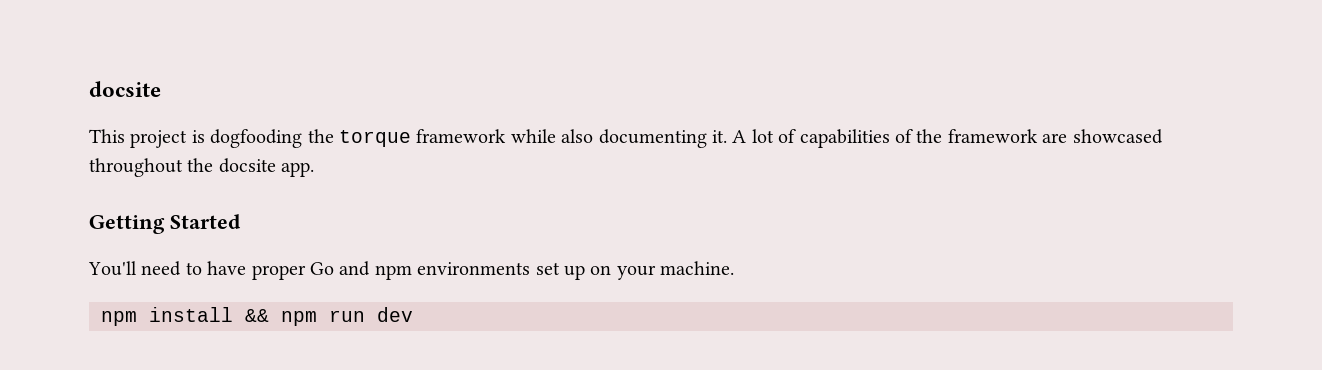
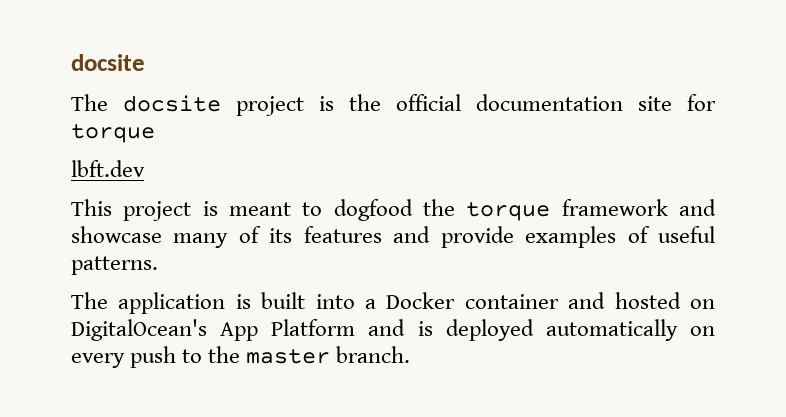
- This project is dogfooding the torque framework while also documenting it. A lot of capabilities of the framework are showcased throughout the docsite app.
- Getting Started
- You'll need to have proper Go and npm environments set up on your machine.
- npm install && npm run dev
+ The docsite project is the official documentation site for torque
+ lbft.dev
+ This project is meant to dogfood the torque framework and showcase many of its features and provide examples of useful patterns.
+ The application is built into a Docker container and hosted on DigitalOcean's App Platform and is deployed automatically on every push to the master branch.

